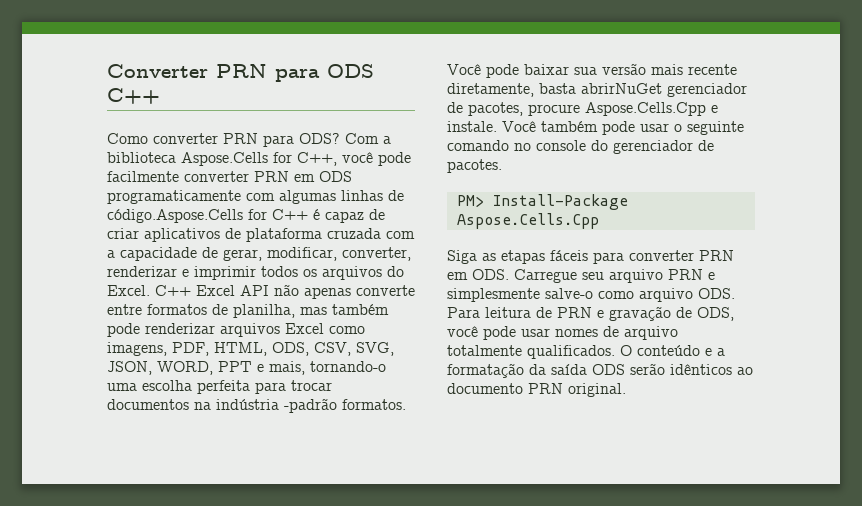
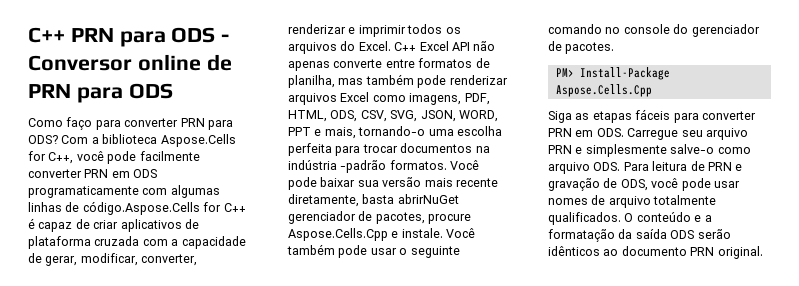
- Converter PRN para ODS C++
+ C++ PRN para ODS - Conversor online de PRN para ODS
- Como converter PRN para ODS?
+ Como faço para converter PRN para ODS?

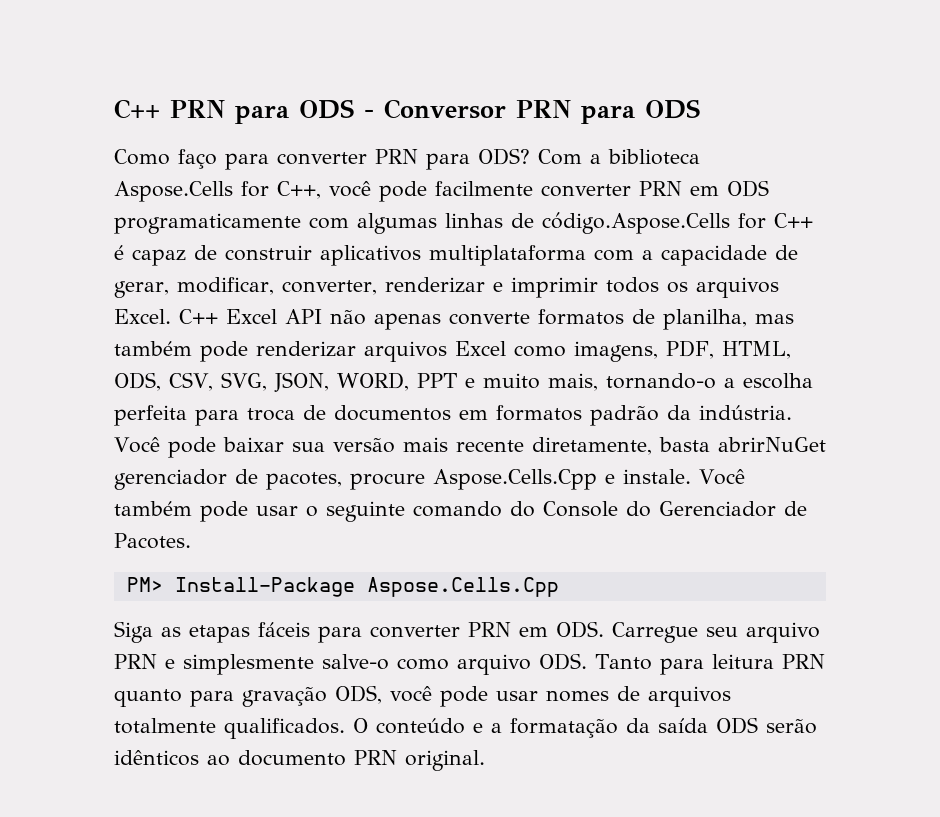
- C++ PRN para ODS - Conversor online de PRN para ODS
+ C++ PRN para ODS - Conversor PRN para ODS
- Com a biblioteca Aspose.Cells for C++, você pode facilmente converter PRN em ODS programaticamente com algumas linhas de código.Aspose.Cells for C++ é capaz de criar aplicativos de plataforma cruzada com a capacidade de gerar, modificar, converter, renderizar e imprimir todos os arquivos do Excel.
+ Com a biblioteca Aspose.Cells for C++, você pode facilmente converter PRN em ODS programaticamente com algumas linhas de código.Aspose.Cells for C++ é capaz de construir aplicativos multiplataforma com a capacidade de gerar, modificar, converter, renderizar e imprimir todos os arquivos Excel.
- C++ Excel API não apenas converte entre formatos de planilha, mas também pode renderizar arquivos Excel como imagens, PDF, HTML, ODS, CSV, SVG, JSON, WORD, PPT e mais, tornando-o uma escolha perfeita para trocar documentos na indústria -padrão formatos.
+ C++ Excel API não apenas converte formatos de planilha, mas também pode renderizar arquivos Excel como imagens, PDF, HTML, ODS, CSV, SVG, JSON, WORD, PPT e muito mais, tornando-o a escolha perfeita para troca de documentos em formatos padrão da indústria.
- Você também pode usar o seguinte comando no console do gerenciador de pacotes.
+ Você também pode usar o seguinte comando do Console do Gerenciador de Pacotes.
- Siga as etapas fáceis para converter PRN em ODS. Carregue seu arquivo PRN e simplesmente salve-o como arquivo ODS. Para leitura de PRN e gravação de ODS, você pode usar nomes de arquivo totalmente qualificados.
+ Siga as etapas fáceis para converter PRN em ODS. Carregue seu arquivo PRN e simplesmente salve-o como arquivo ODS. Tanto para leitura PRN quanto para gravação ODS, você pode usar nomes de arquivos totalmente qualificados.

